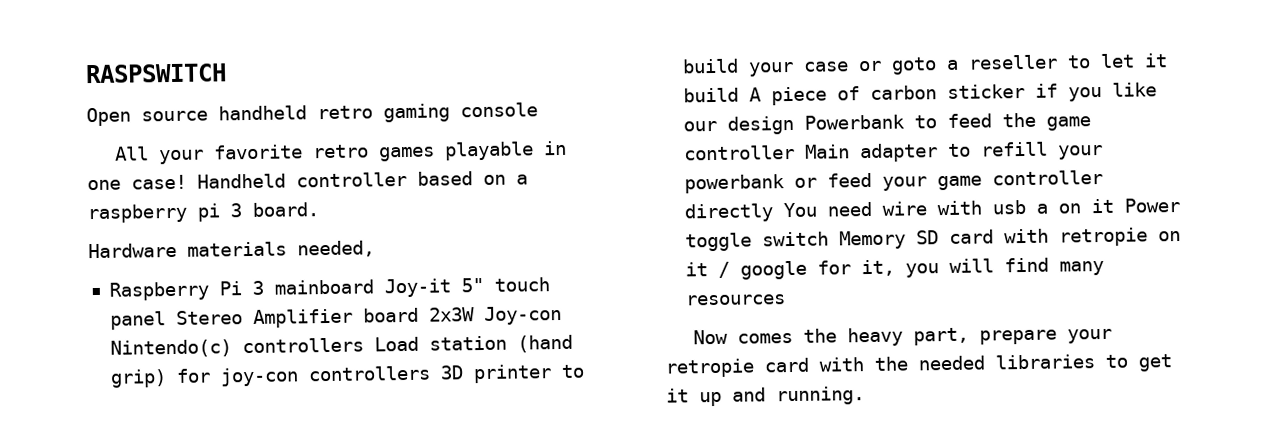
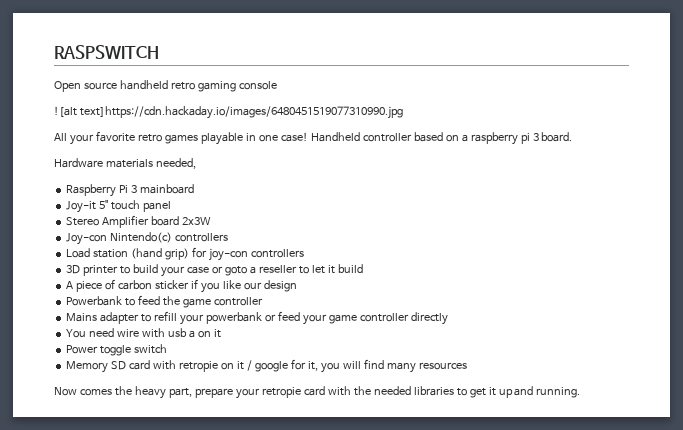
+ ![alt text]https://cdn.hackaday.io/images/6480451519077310990.jpg
- Raspberry Pi 3 mainboard Joy-it 5" touch panel Stereo Amplifier board 2x3W Joy-con Nintendo(c) controllers Load station (hand grip) for joy-con controllers 3D printer to build your case or goto a reseller to let it build A piece of carbon sticker if you like our design Powerbank to feed the game controller Main adapter to refill your powerbank or feed your game controller directly You need wire with usb a on it Power toggle switch Memory SD card with retropie on it / google for it, you will find many resources
+ Raspberry Pi 3 mainboard
+ Joy-it 5" touch panel
+ Stereo Amplifier board 2x3W
+ Joy-con Nintendo(c) controllers
+ Load station (hand grip) for joy-con controllers
+ 3D printer to build your case or goto a reseller to let it build
+ A piece of carbon sticker if you like our design
+ Powerbank to feed the game controller
+ Mains adapter to refill your powerbank or feed your game controller directly
+ You need wire with usb a on it
+ Power toggle switch
+ Memory SD card with retropie on it / google for it, you will find many resources

